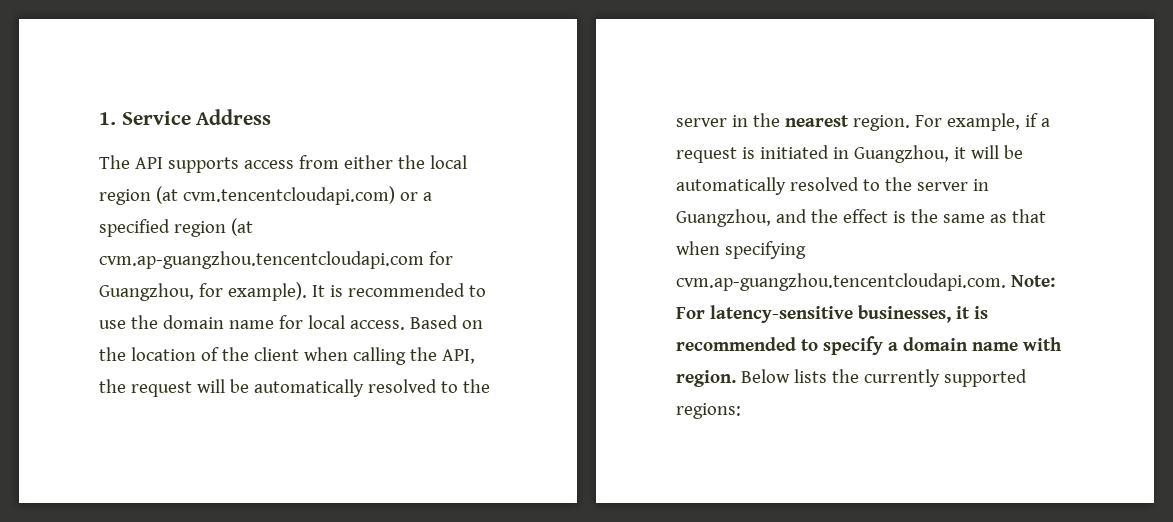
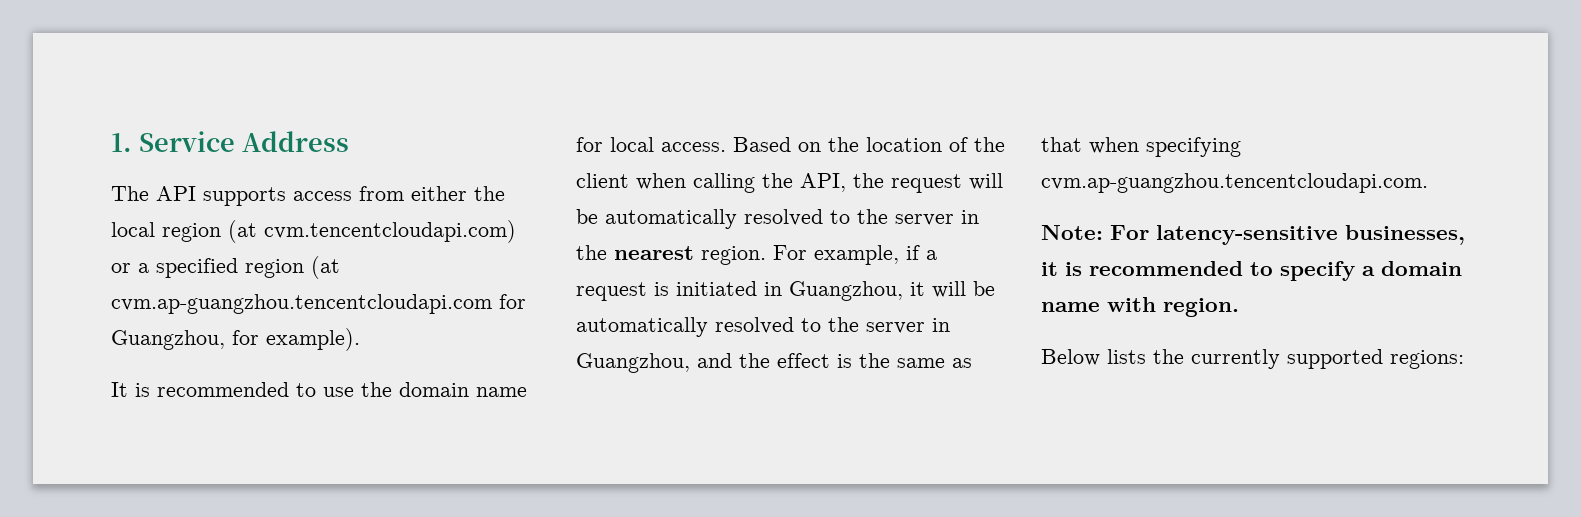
- The API supports access from either the local region (at cvm.tencentcloudapi.com) or a specified region (at cvm.ap-guangzhou.tencentcloudapi.com for Guangzhou, for example). It is recommended to use the domain name for local access.
+ The API supports access from either the local region (at cvm.tencentcloudapi.com) or a specified region (at cvm.ap-guangzhou.tencentcloudapi.com for Guangzhou, for example).
+ It is recommended to use the domain name for local access.
- For example, if a request is initiated in Guangzhou, it will be automatically resolved to the server in Guangzhou, and the effect is the same as that when specifying cvm.ap-guangzhou.tencentcloudapi.com. Note: For latency-sensitive businesses, it is recommended to specify a domain name with region. Below lists the currently supported regions:
+ For example, if a request is initiated in Guangzhou, it will be automatically resolved to the server in Guangzhou, and the effect is the same as that when specifying cvm.ap-guangzhou.tencentcloudapi.com.
+ Note: For latency-sensitive businesses, it is recommended to specify a domain name with region.
+ Below lists the currently supported regions:

